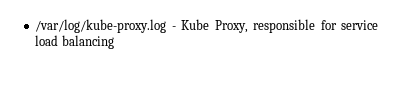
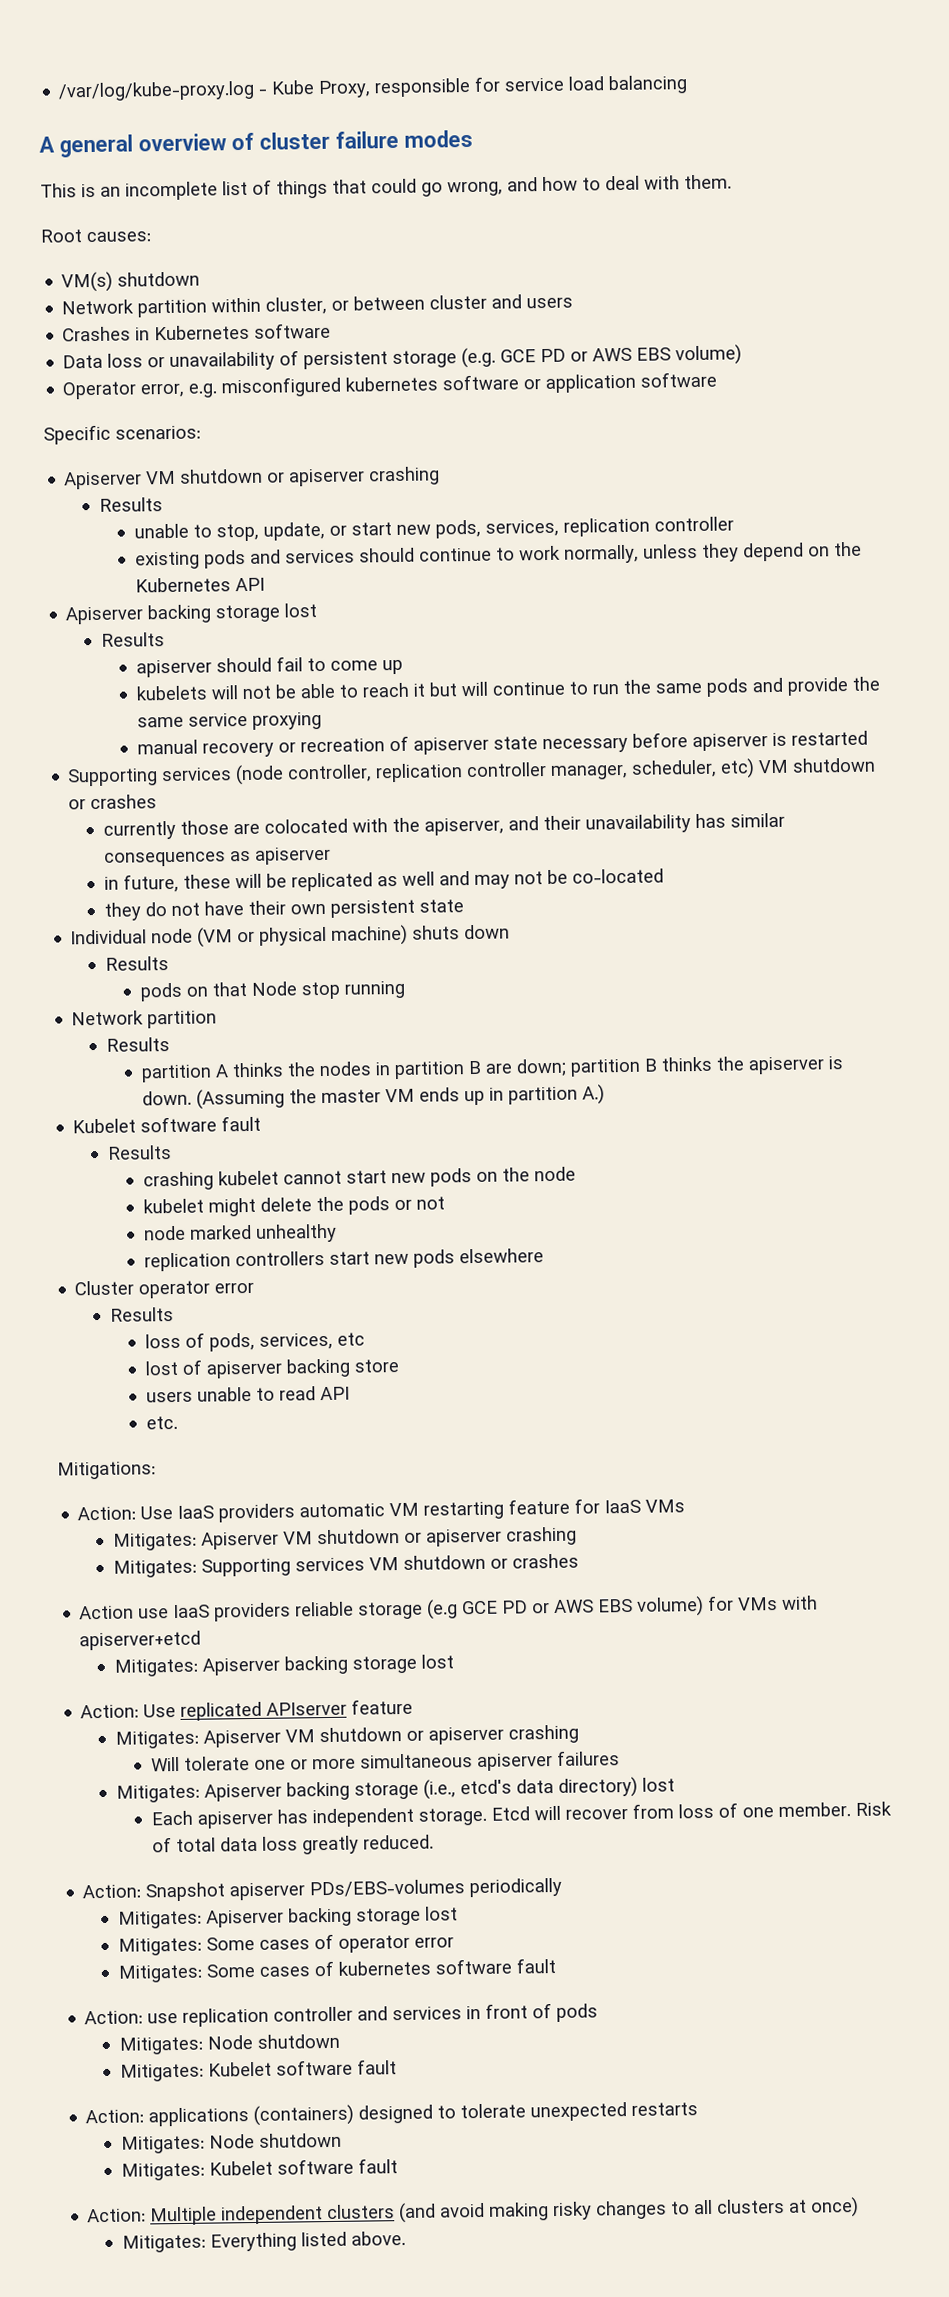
+ A general overview of cluster failure modes
+ This is an incomplete list of things that could go wrong, and how to deal with them.
+ Root causes:
+ VM(s) shutdown
+ Network partition within cluster, or between cluster and users
+ Crashes in Kubernetes software
+ Data loss or unavailability of persistent storage (e.g. GCE PD or AWS EBS volume)
+ Operator error, e.g. misconfigured kubernetes software or application software
+ Specific scenarios:
+ Apiserver VM shutdown or apiserver crashing
+ Results
+ unable to stop, update, or start new pods, services, replication controller
+ existing pods and services should continue to work normally, unless they depend on the Kubernetes API
+ Apiserver backing storage lost
+ Results
+ apiserver should fail to come up
+ kubelets will not be able to reach it but will continue to run the same pods and provide the same service proxying
+ manual recovery or recreation of apiserver state necessary before apiserver is restarted
+ Supporting services (node controller, replication controller manager, scheduler, etc) VM shutdown or crashes
+ currently those are colocated with the apiserver, and their unavailability has similar consequences as apiserver
+ in future, these will be replicated as well and may not be co-located
+ they do not have their own persistent state
+ Individual node (VM or physical machine) shuts down
+ Results
+ pods on that Node stop running
+ Network partition
+ Results
+ partition A thinks the nodes in partition B are down; partition B thinks the apiserver is down. (Assuming the master VM ends up in partition A.)
+ Kubelet software fault
+ Results
+ crashing kubelet cannot start new pods on the node
+ kubelet might delete the pods or not
+ node marked unhealthy
+ replication controllers start new pods elsewhere
+ Cluster operator error
+ Results
+ loss of pods, services, etc
+ lost of apiserver backing store
+ users unable to read API
+ etc.
+ Mitigations:
+ Action: Use IaaS providers automatic VM restarting feature for IaaS VMs
+ Mitigates: Apiserver VM shutdown or apiserver crashing
+ Mitigates: Supporting services VM shutdown or crashes
+ Action use IaaS providers reliable storage (e.g GCE PD or AWS EBS volume) for VMs with apiserver+etcd
+ Mitigates: Apiserver backing storage lost
+ Action: Use replicated APIserver feature
+ Mitigates: Apiserver VM shutdown or apiserver crashing
+ Will tolerate one or more simultaneous apiserver failures
+ Mitigates: Apiserver backing storage (i.e., etcd's data directory) lost
+ Each apiserver has independent storage. Etcd will recover from loss of one member. Risk of total data loss greatly reduced.
+ Action: Snapshot apiserver PDs/EBS-volumes periodically
+ Mitigates: Apiserver backing storage lost
+ Mitigates: Some cases of operator error
+ Mitigates: Some cases of kubernetes software fault
+ Action: use replication controller and services in front of pods
+ Mitigates: Node shutdown
+ Mitigates: Kubelet software fault
+ Action: applications (containers) designed to tolerate unexpected restarts
+ Mitigates: Node shutdown
+ Mitigates: Kubelet software fault
+ Action: Multiple independent clusters (and avoid making risky changes to all clusters at once)
+ Mitigates: Everything listed above.

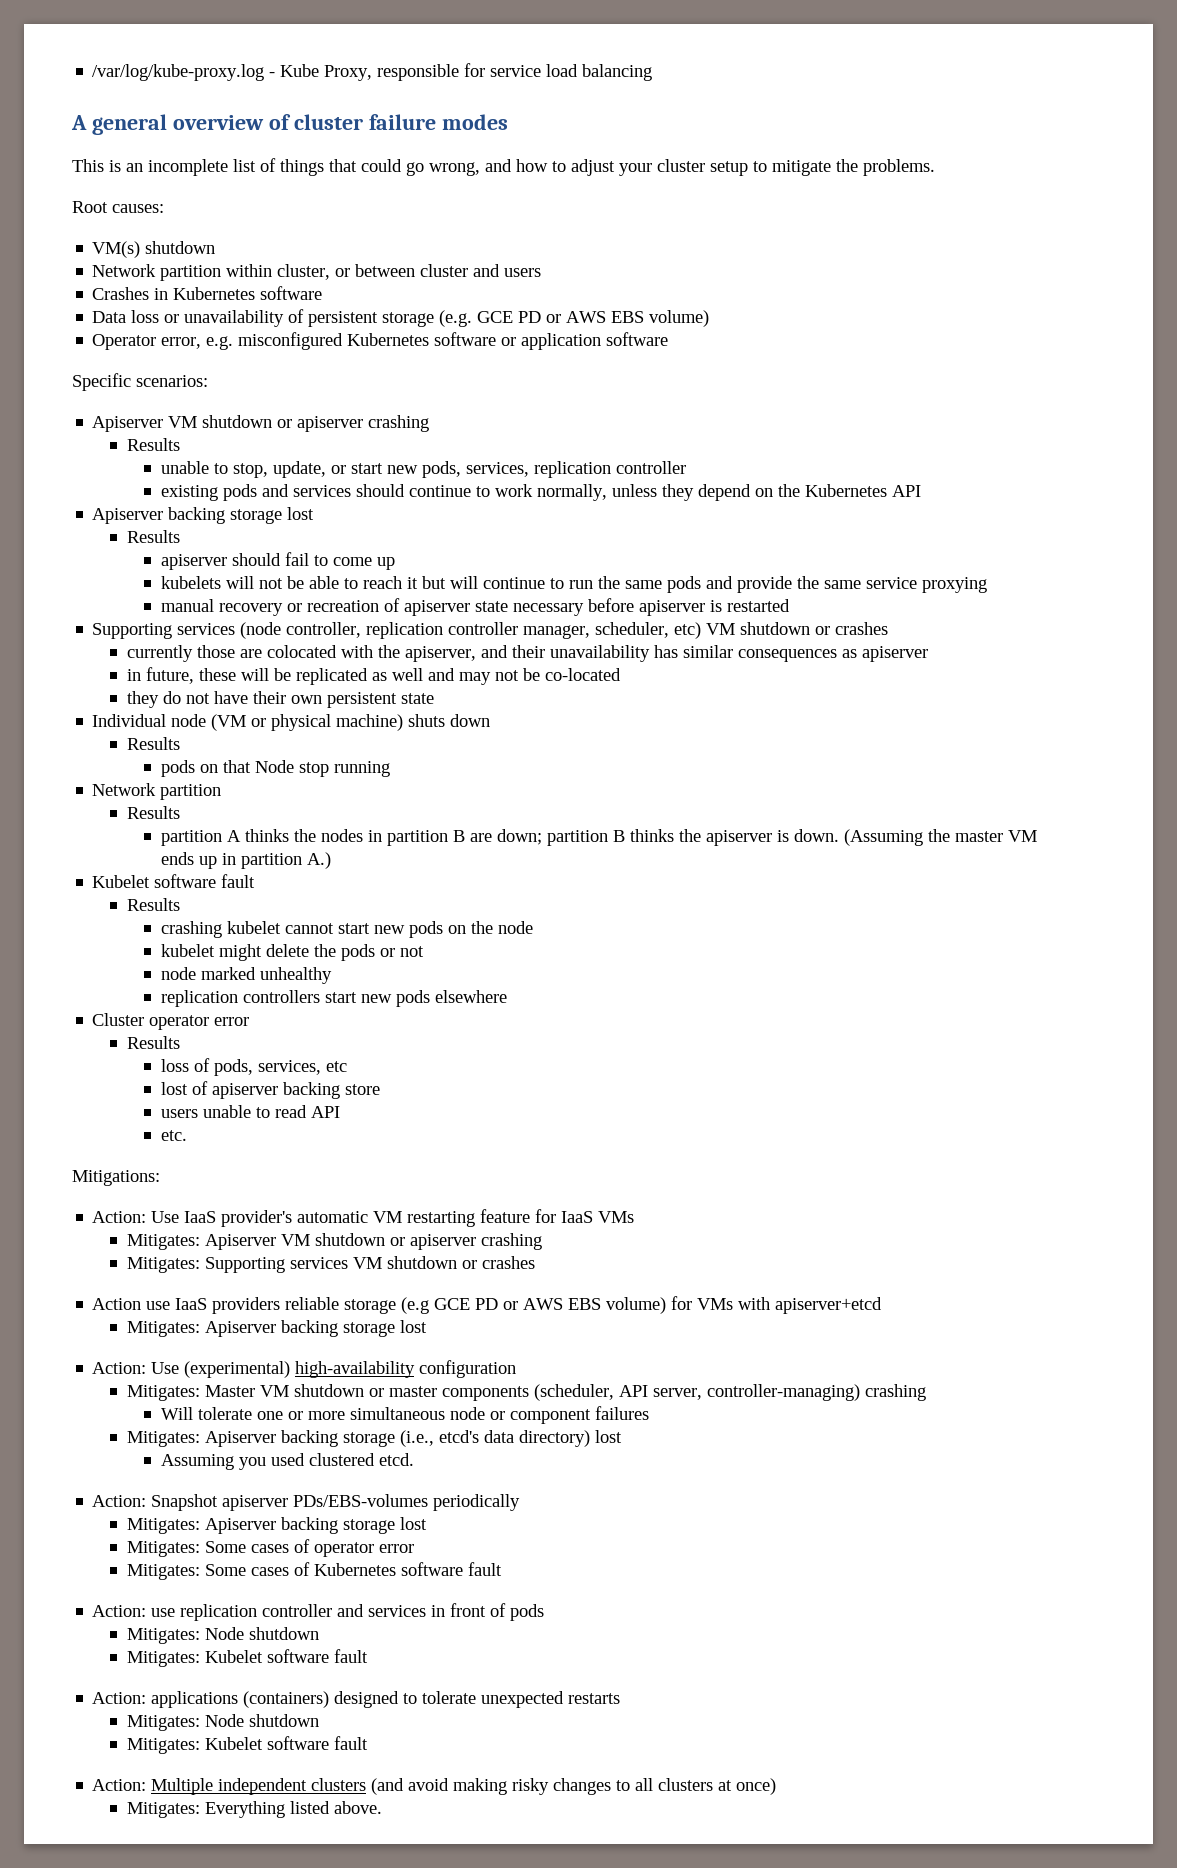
- This is an incomplete list of things that could go wrong, and how to deal with them.
+ This is an incomplete list of things that could go wrong, and how to adjust your cluster setup to mitigate the problems.
- Operator error, e.g. misconfigured kubernetes software or application software
+ Operator error, e.g. misconfigured Kubernetes software or application software
- Action: Use IaaS providers automatic VM restarting feature for IaaS VMs
+ Action: Use IaaS provider's automatic VM restarting feature for IaaS VMs
- Action: Use replicated APIserver feature
- Mitigates: Apiserver VM shutdown or apiserver crashing
+ Action: Use (experimental) high-availability configuration
+ Mitigates: Master VM shutdown or master components (scheduler, API server, controller-managing) crashing
- Will tolerate one or more simultaneous apiserver failures
+ Will tolerate one or more simultaneous node or component failures
- Each apiserver has independent storage. Etcd will recover from loss of one member. Risk of total data loss greatly reduced.
+ Assuming you used clustered etcd.
- Mitigates: Some cases of kubernetes software fault
+ Mitigates: Some cases of Kubernetes software fault

